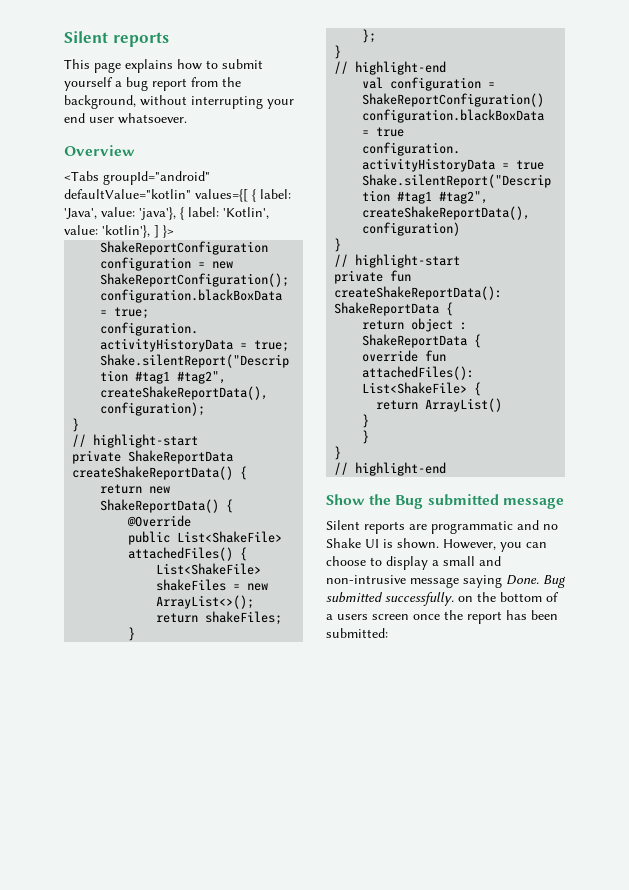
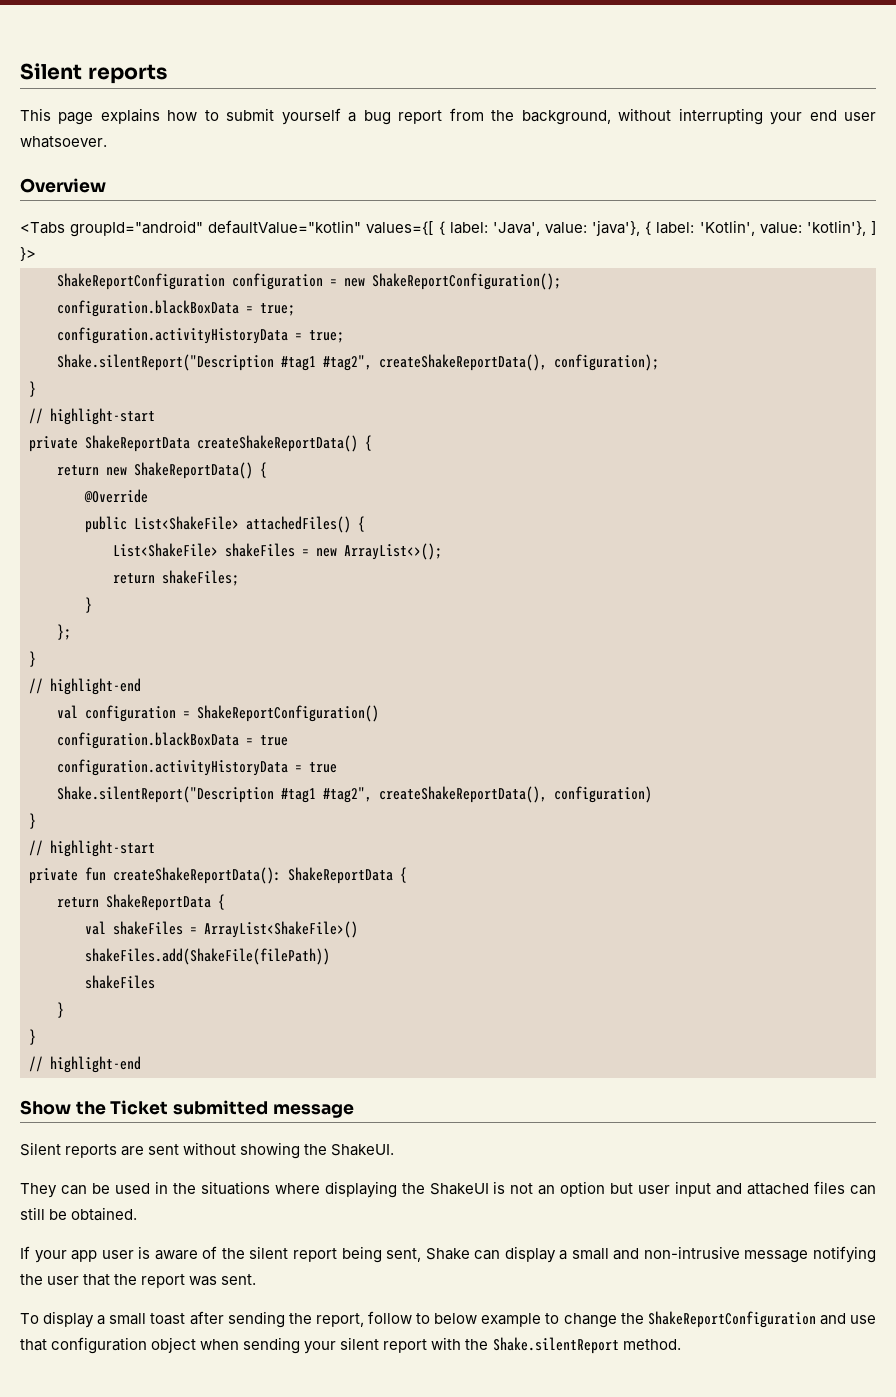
- return object : ShakeReportData {
- override fun attachedFiles(): List<ShakeFile> {
- return ArrayList()
- }
+ return ShakeReportData {
+ val shakeFiles = ArrayList<ShakeFile>()
+ shakeFiles.add(ShakeFile(filePath))
+ shakeFiles
- Show the Bug submitted message
+ Show the Ticket submitted message
- Silent reports are programmatic and no Shake UI is shown. However, you can choose to display a small and non-intrusive message saying Done. Bug submitted successfully. on the bottom of a users screen once the report has been submitted:
+ Silent reports are sent without showing the ShakeUI.
+ They can be used in the situations where displaying the ShakeUI is not an option but user input and attached files can still be obtained.
+ If your app user is aware of the silent report being sent, Shake can display a small and non-intrusive message notifying the user that the report was sent.
+ To display a small toast after sending the report, follow to below example to change the ShakeReportConfiguration and use that configuration object when sending your silent report with the Shake.silentReport method.

